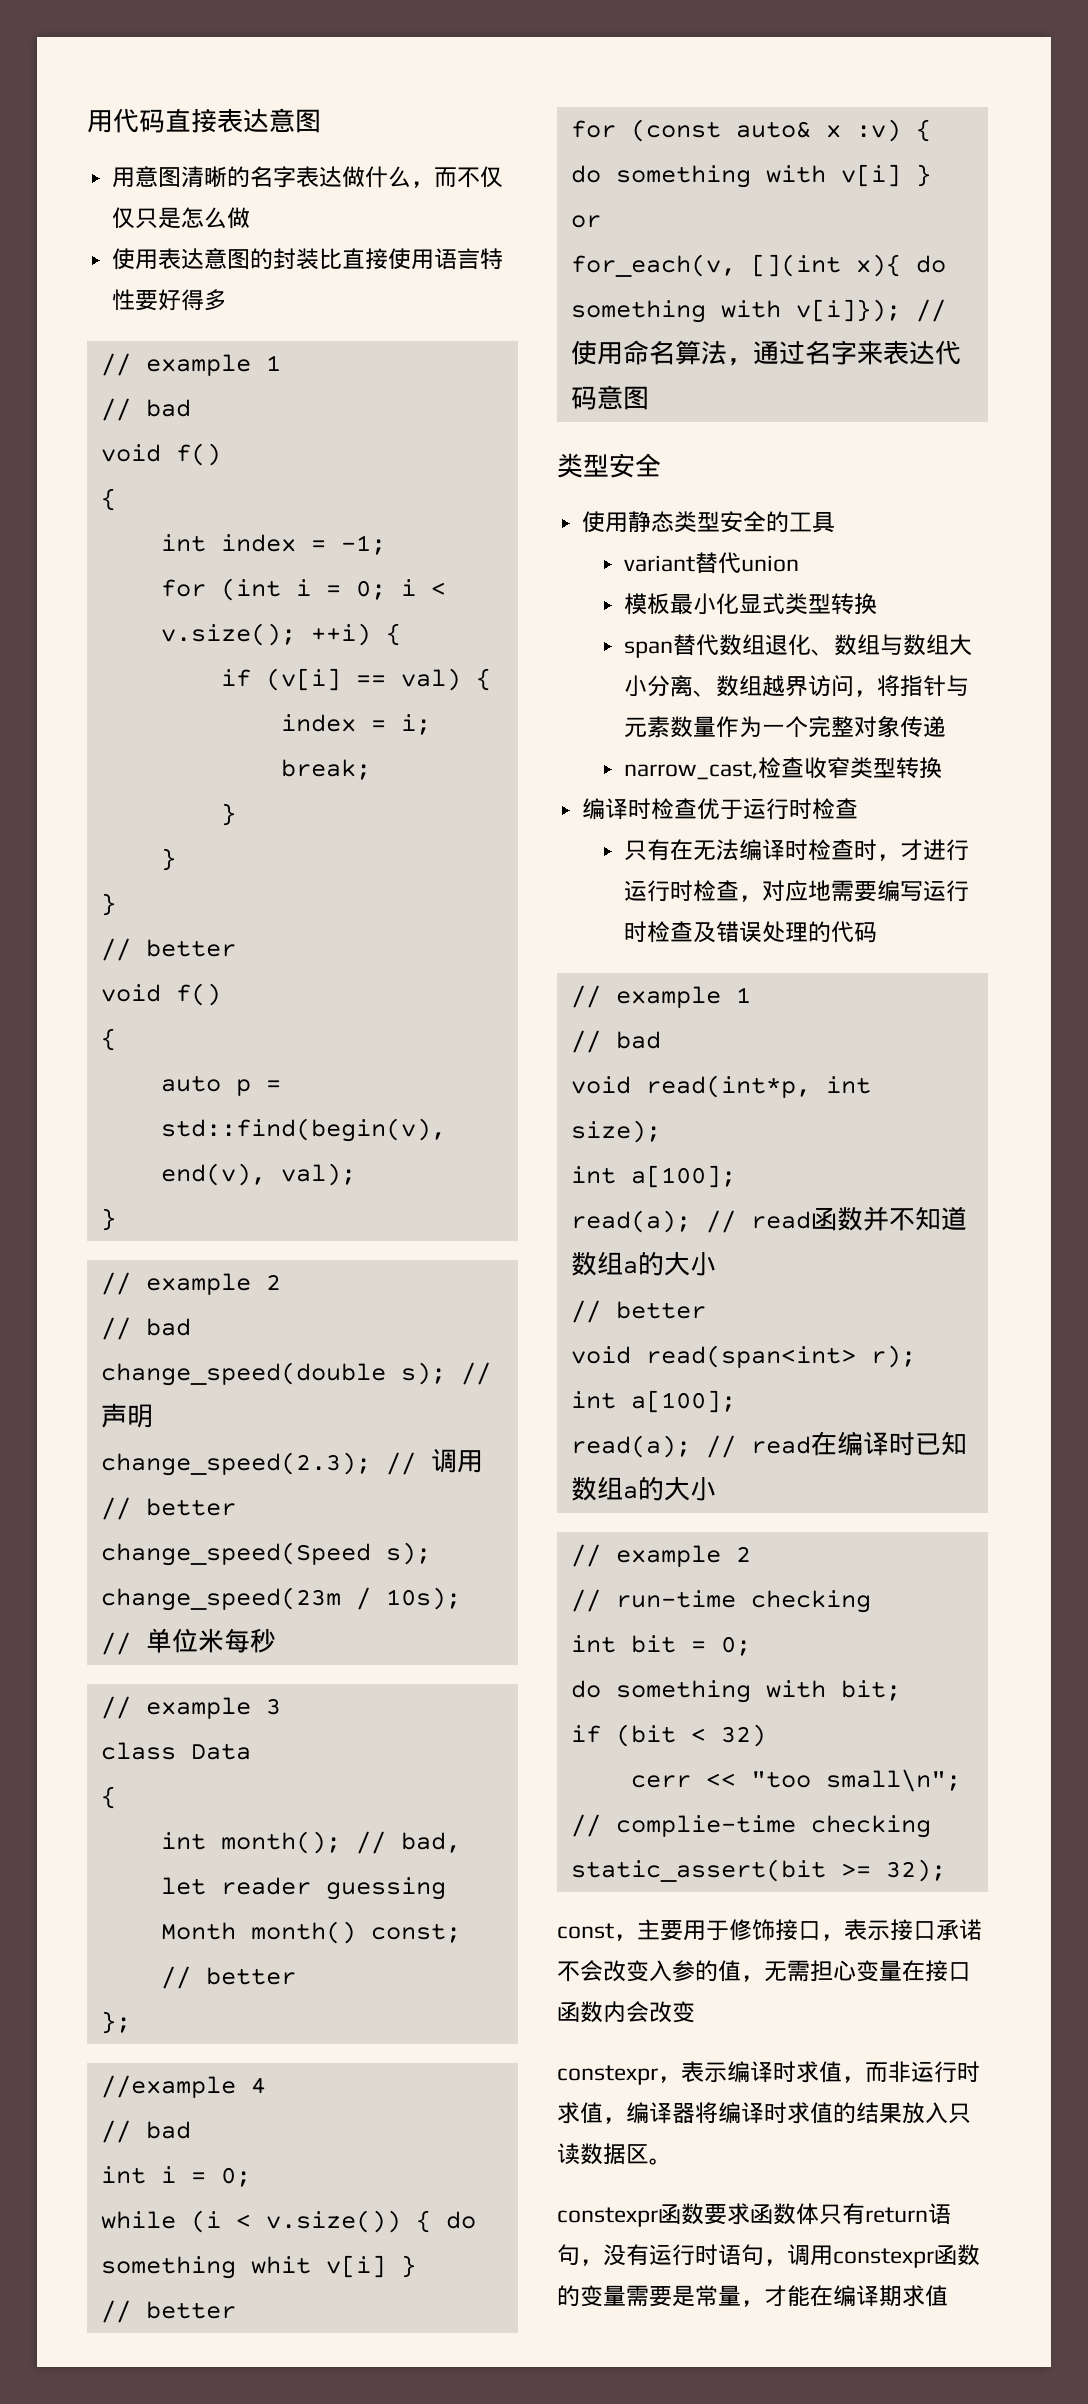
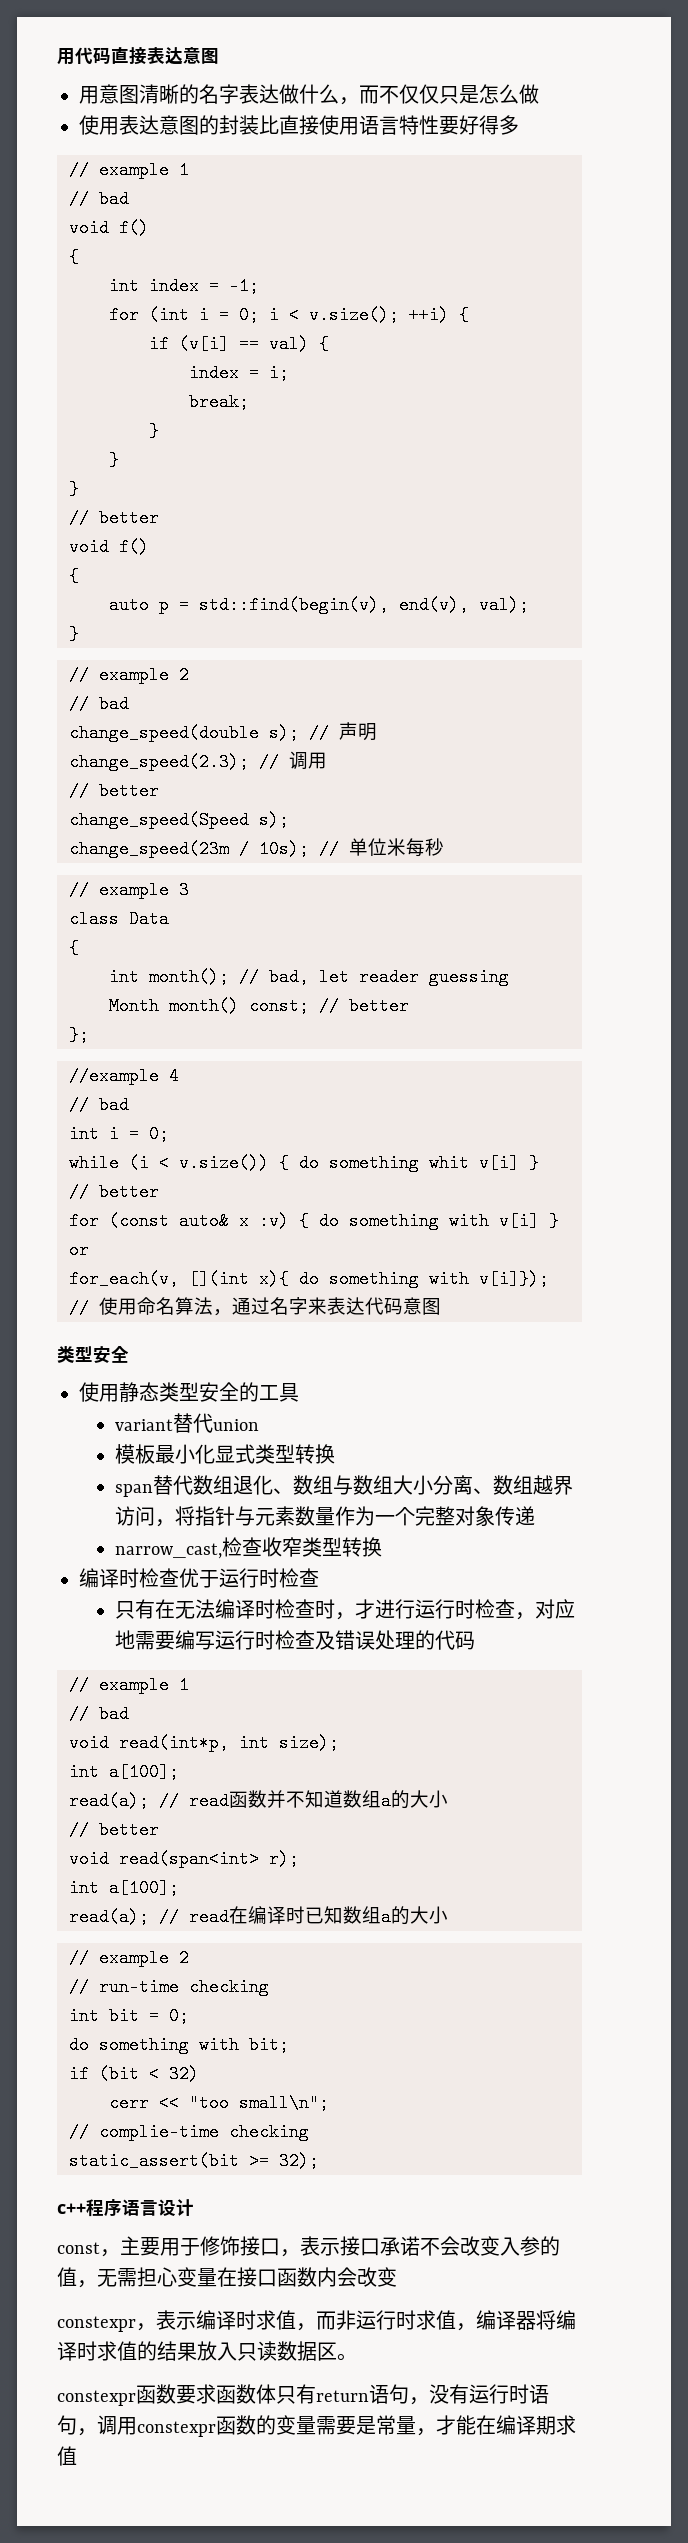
+ c++程序语言设计

